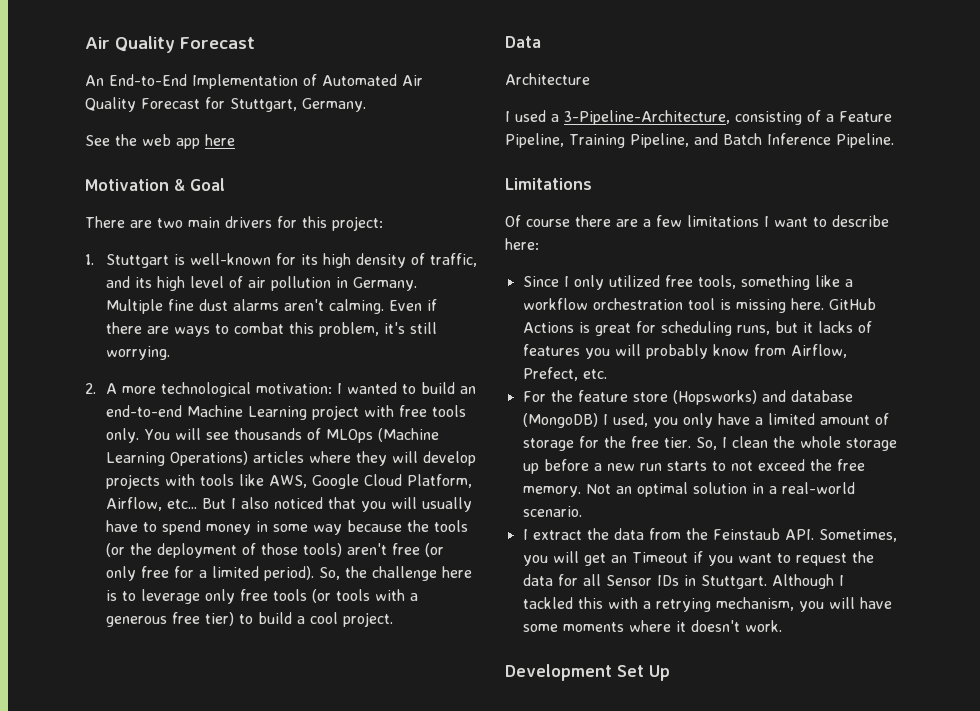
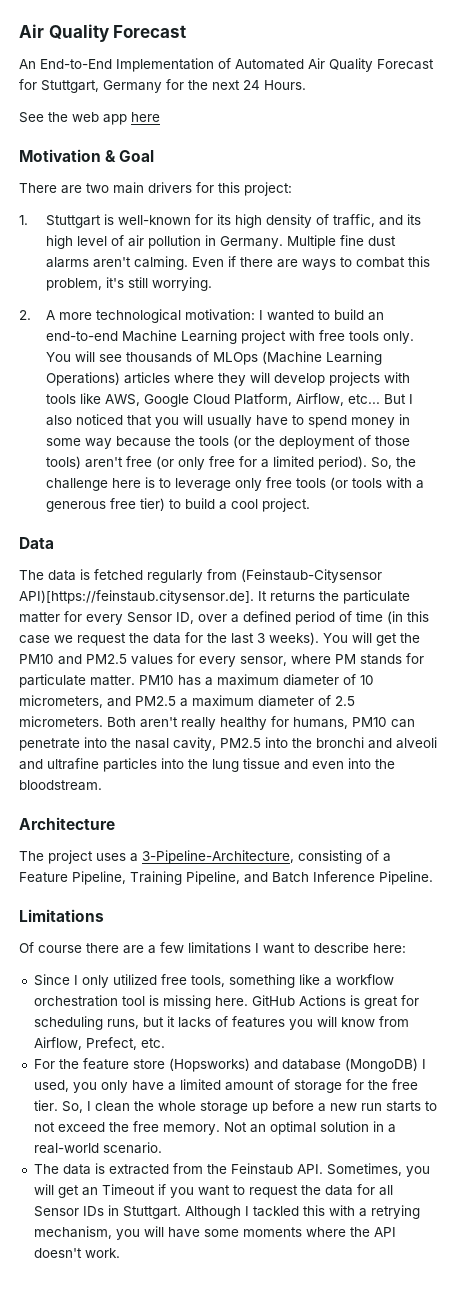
- An End-to-End Implementation of Automated Air Quality Forecast for Stuttgart, Germany.
+ An End-to-End Implementation of Automated Air Quality Forecast for Stuttgart, Germany for the next 24 Hours.
+ The data is fetched regularly from (Feinstaub-Citysensor API)[https://feinstaub.citysensor.de]. It returns the particulate matter for every Sensor ID, over a defined period of time (in this case we request the data for the last 3 weeks). You will get the PM10 and PM2.5 values for every sensor, where PM stands for particulate matter. PM10 has a maximum diameter of 10 micrometers, and PM2.5 a maximum diameter of 2.5 micrometers. Both aren't really healthy for humans, PM10 can penetrate into the nasal cavity, PM2.5 into the bronchi and alveoli and ultrafine particles into the lung tissue and even into the bloodstream.
  Architecture
- I used a 3-Pipeline-Architecture, consisting of a Feature Pipeline, Training Pipeline, and Batch Inference Pipeline.
+ The project uses a 3-Pipeline-Architecture, consisting of a Feature Pipeline, Training Pipeline, and Batch Inference Pipeline.
- GitHub Actions is great for scheduling runs, but it lacks of features you will probably know from Airflow, Prefect, etc.
+ GitHub Actions is great for scheduling runs, but it lacks of features you will know from Airflow, Prefect, etc.
- I extract the data from the Feinstaub API. Sometimes, you will get an Timeout if you want to request the data for all Sensor IDs in Stuttgart.
+ The data is extracted from the Feinstaub API. Sometimes, you will get an Timeout if you want to request the data for all Sensor IDs in Stuttgart.
- Although I tackled this with a retrying mechanism, you will have some moments where it doesn't work.
+ Although I tackled this with a retrying mechanism, you will have some moments where the API doesn't work.
- Development Set Up

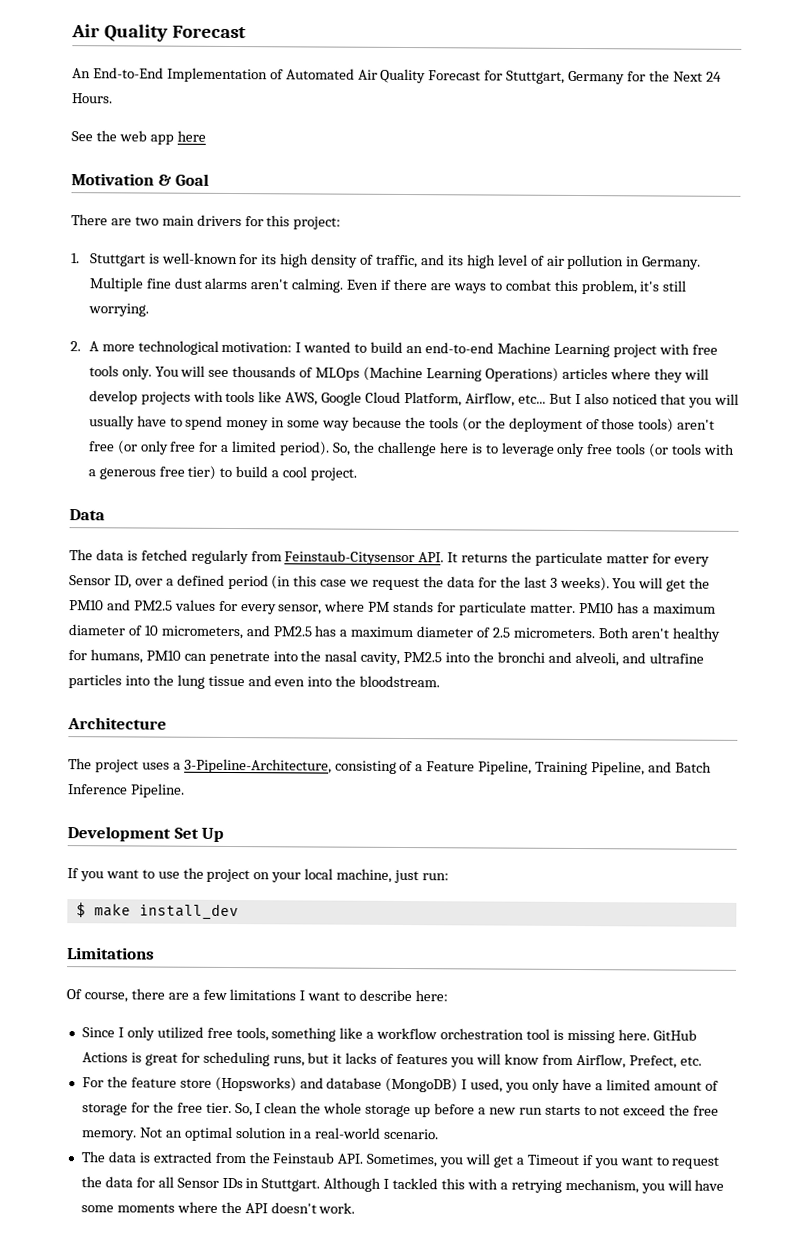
- An End-to-End Implementation of Automated Air Quality Forecast for Stuttgart, Germany for the next 24 Hours.
+ An End-to-End Implementation of Automated Air Quality Forecast for Stuttgart, Germany for the Next 24 Hours.
- The data is fetched regularly from (Feinstaub-Citysensor API)[https://feinstaub.citysensor.de]. It returns the particulate matter for every Sensor ID, over a defined period of time (in this case we request the data for the last 3 weeks).
+ The data is fetched regularly from Feinstaub-Citysensor API. It returns the particulate matter for every Sensor ID, over a defined period (in this case we request the data for the last 3 weeks).
- PM10 has a maximum diameter of 10 micrometers, and PM2.5 a maximum diameter of 2.5 micrometers.
+ PM10 has a maximum diameter of 10 micrometers, and PM2.5 has a maximum diameter of 2.5 micrometers.
- Both aren't really healthy for humans, PM10 can penetrate into the nasal cavity, PM2.5 into the bronchi and alveoli and ultrafine particles into the lung tissue and even into the bloodstream.
+ Both aren't healthy for humans, PM10 can penetrate into the nasal cavity, PM2.5 into the bronchi and alveoli, and ultrafine particles into the lung tissue and even into the bloodstream.
+ Development Set Up
+ If you want to use the project on your local machine, just run:
+ $ make install_dev
- Of course there are a few limitations I want to describe here:
+ Of course, there are a few limitations I want to describe here:
- The data is extracted from the Feinstaub API. Sometimes, you will get an Timeout if you want to request the data for all Sensor IDs in Stuttgart.
+ The data is extracted from the Feinstaub API. Sometimes, you will get a Timeout if you want to request the data for all Sensor IDs in Stuttgart.

